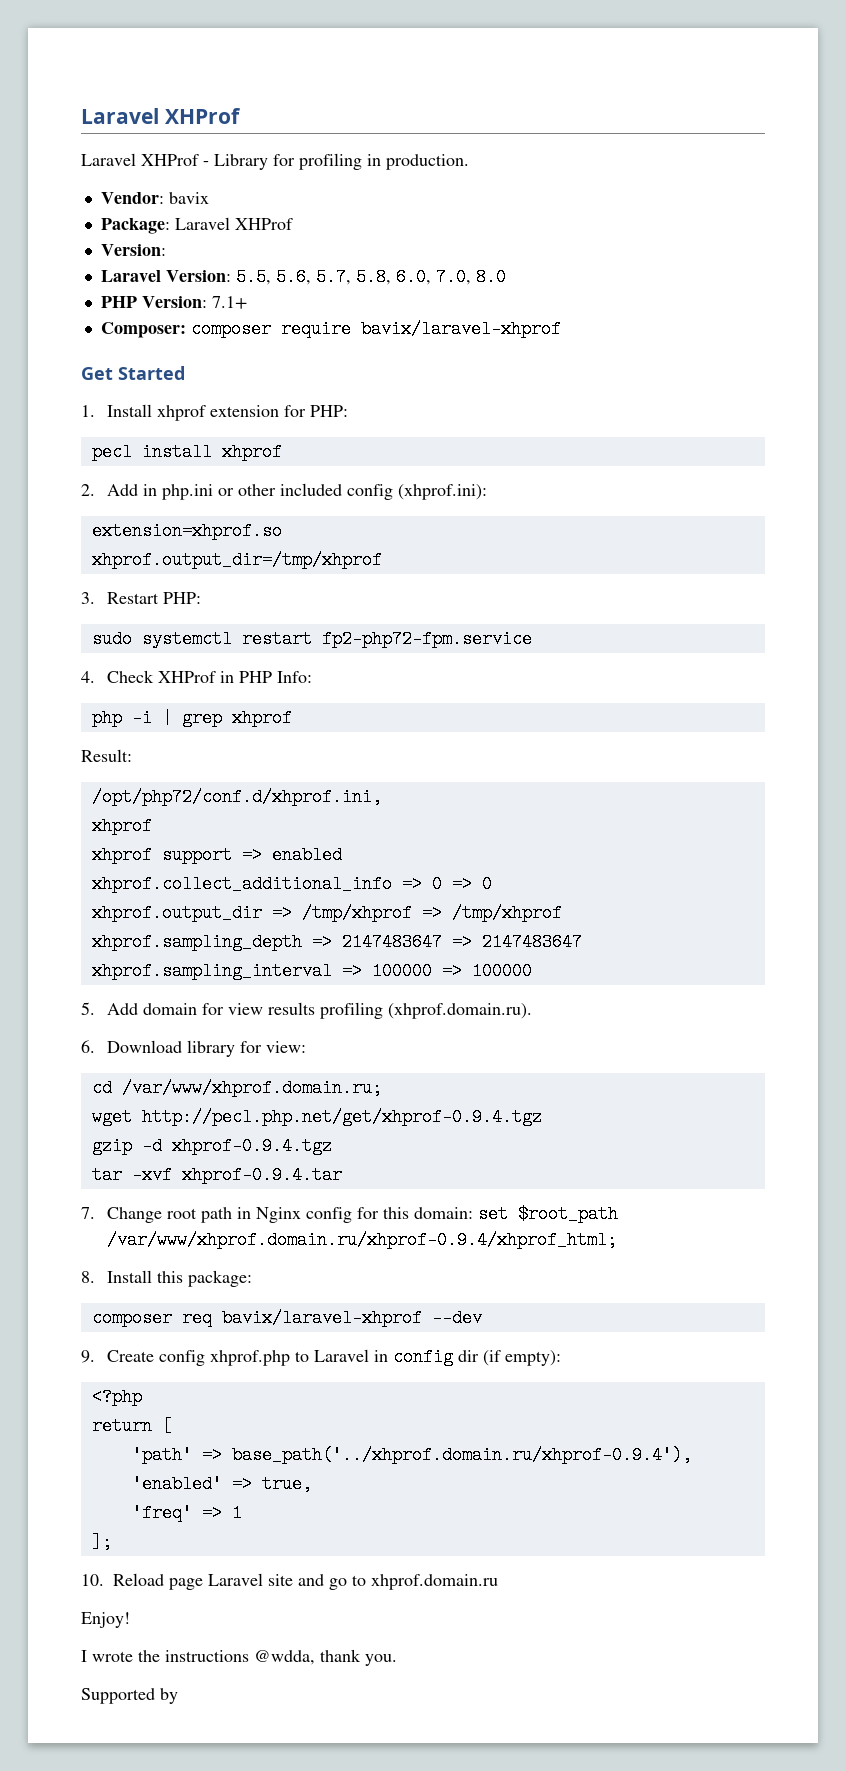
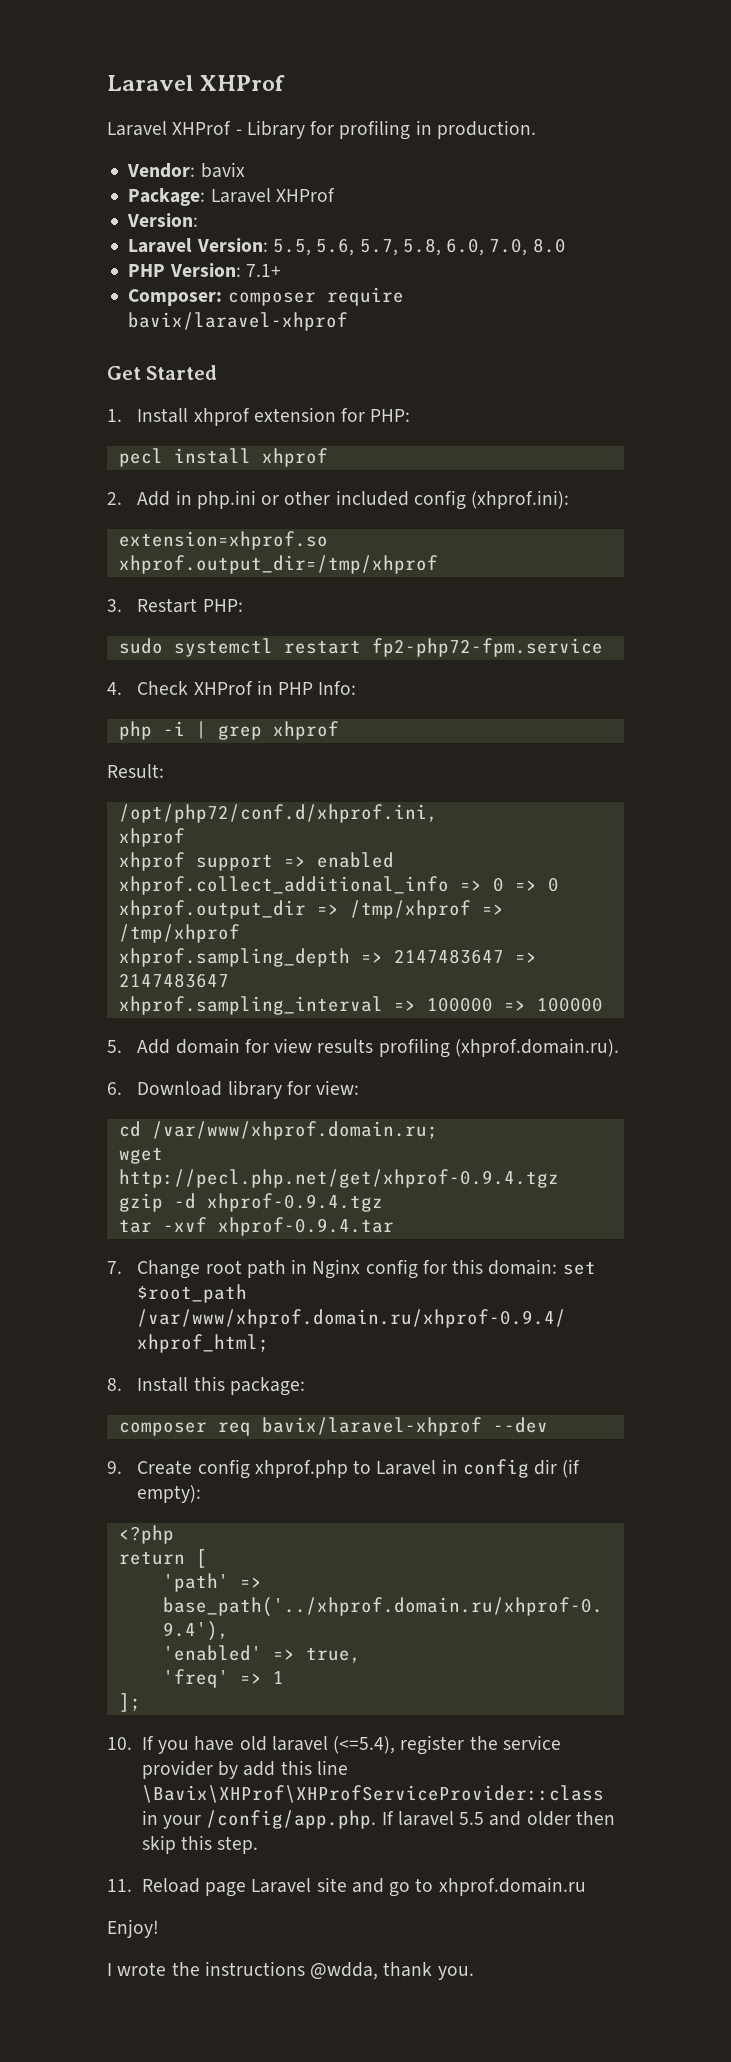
- 10. Reload page Laravel site and go to xhprof.domain.ru
+ 10. If you have old laravel (<=5.4), register the service provider by add this line \Bavix\XHProf\XHProfServiceProvider::class in your /config/app.php. If laravel 5.5 and older then skip this step.
+ 11. Reload page Laravel site and go to xhprof.domain.ru
- Supported by

